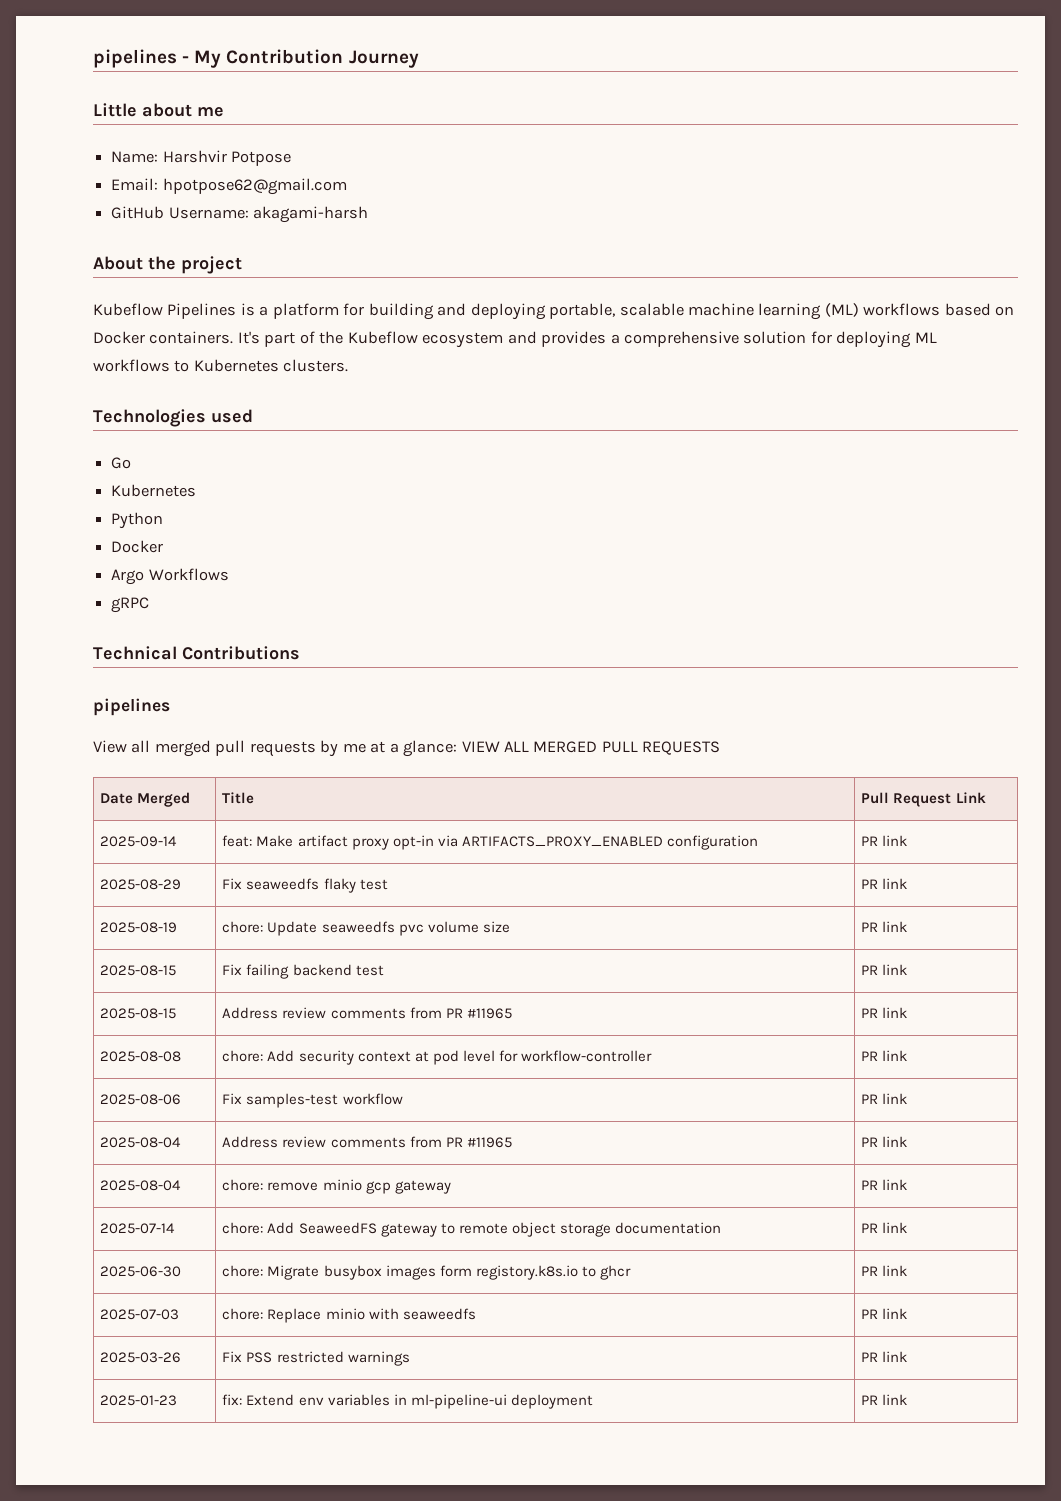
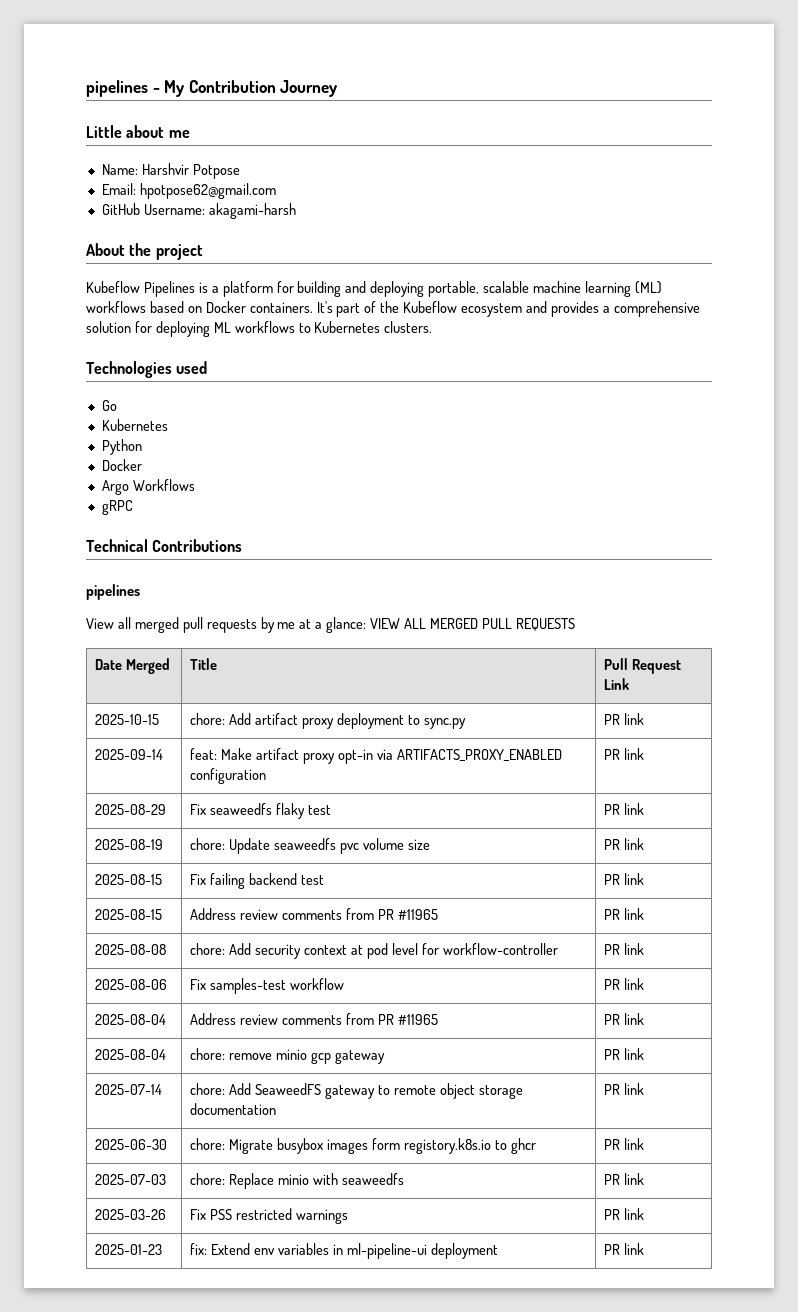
+ 2025-10-15 | chore: Add artifact proxy deployment to sync.py | PR link

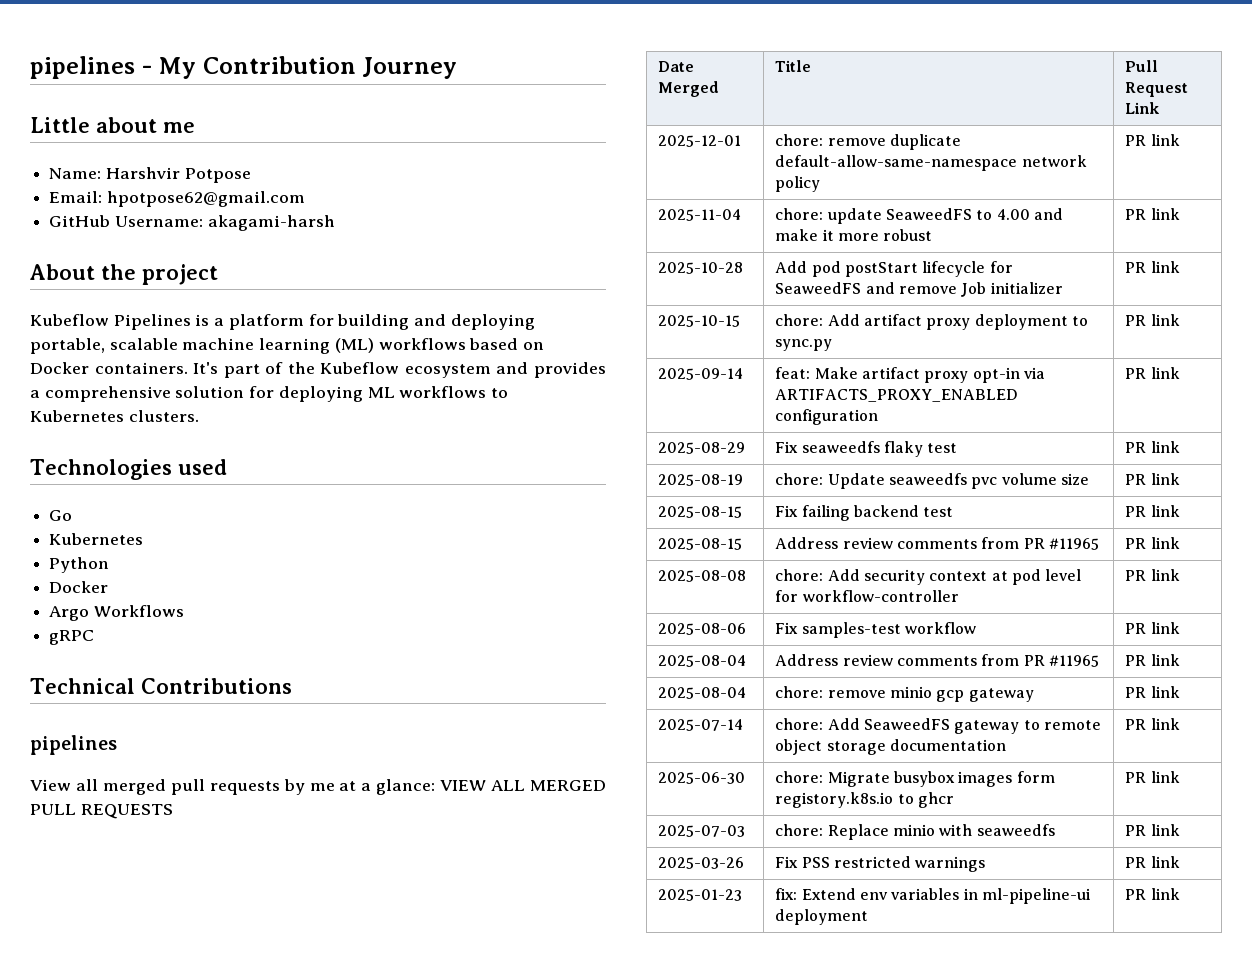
+ 2025-12-01 | chore: remove duplicate default-allow-same-namespace network policy | PR link
+ 2025-11-04 | chore: update SeaweedFS to 4.00 and make it more robust | PR link
+ 2025-10-28 | Add pod postStart lifecycle for SeaweedFS and remove Job initializer | PR link

